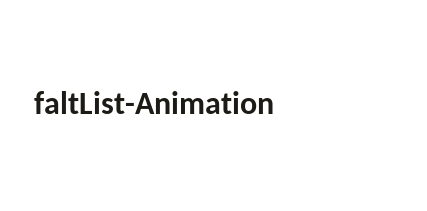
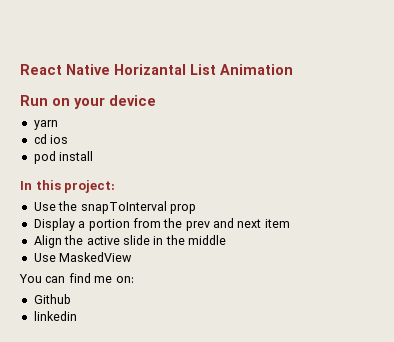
- faltList-Animation
+ React Native Horizantal List Animation
+ Run on your device
+ yarn
+ cd ios
+ pod install
+ In this project:
+ Use the snapToInterval prop
+ Display a portion from the prev and next item
+ Align the active slide in the middle
+ Use MaskedView
+ You can find me on:
+ Github
+ linkedin

